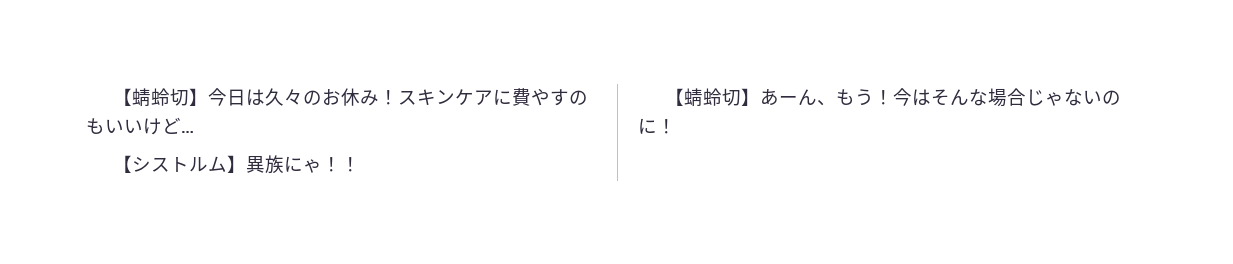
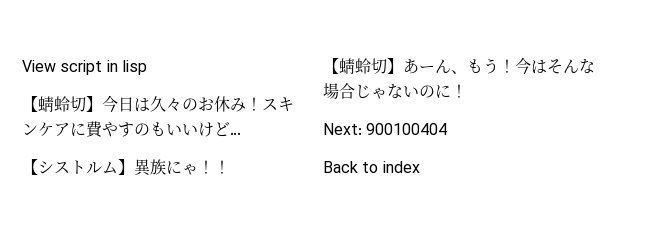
+ View script in lisp
+ Next: 900100404
+ Back to index

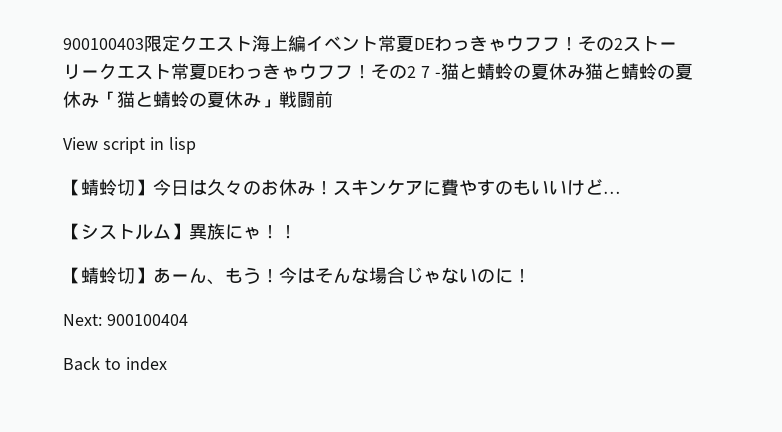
+ 900100403限定クエスト海上編イベント常夏DEわっきゃウフフ！その2ストーリークエスト常夏DEわっきゃウフフ！その2 7 -猫と蜻蛉の夏休み猫と蜻蛉の夏休み「猫と蜻蛉の夏休み」戦闘前

